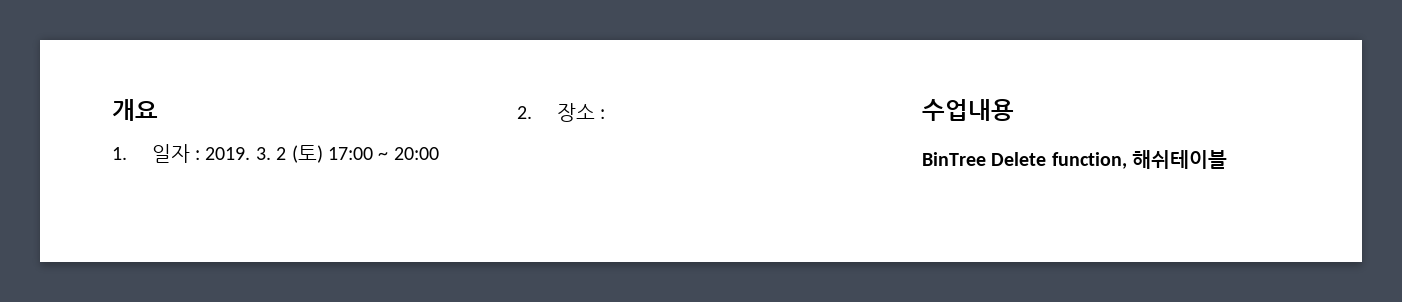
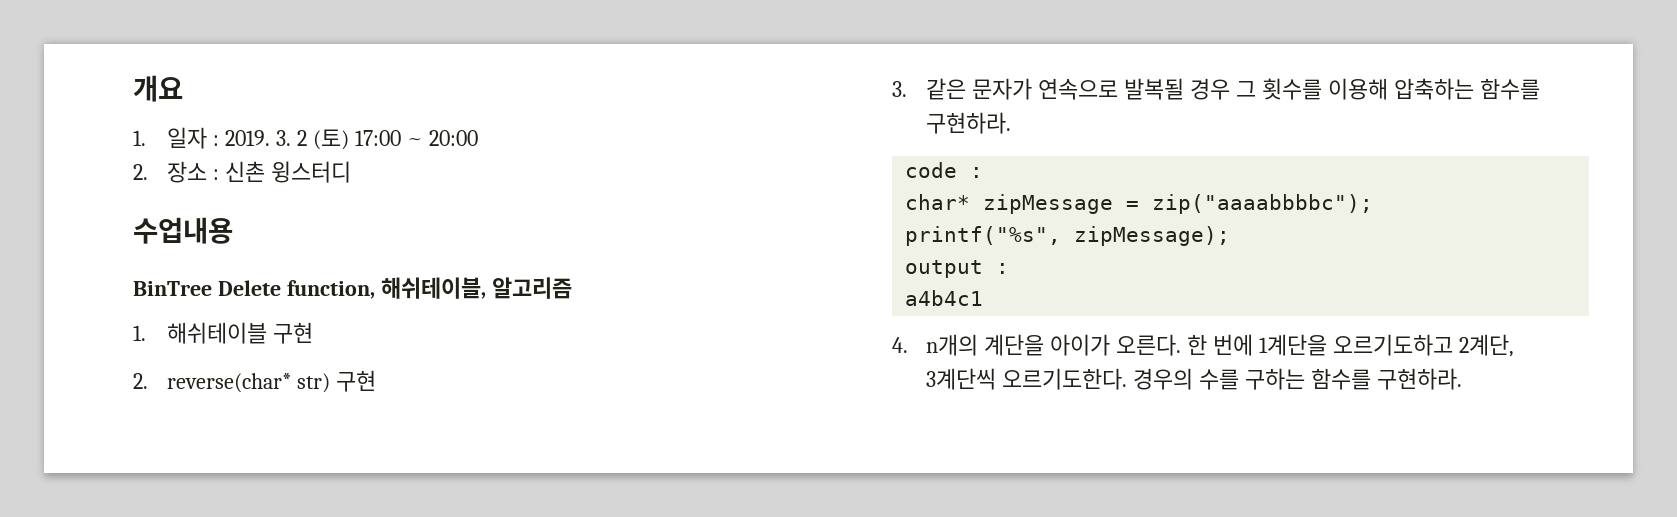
- 2. 장소 :
+ 2. 장소 : 신촌 윙스터디
- BinTree Delete function, 해쉬테이블
+ BinTree Delete function, 해쉬테이블, 알고리즘
+ 1. 해쉬테이블 구현
+ 2. reverse(char* str) 구현
+ 3. 같은 문자가 연속으로 발복될 경우 그 횟수를 이용해 압축하는 함수를 구현하라.
+ code :
+ char* zipMessage = zip("aaaabbbbc");
+ printf("%s", zipMessage);
+ output :
+ a4b4c1
+ 4. n개의 계단을 아이가 오른다. 한 번에 1계단을 오르기도하고 2계단, 3계단씩 오르기도한다. 경우의 수를 구하는 함수를 구현하라.

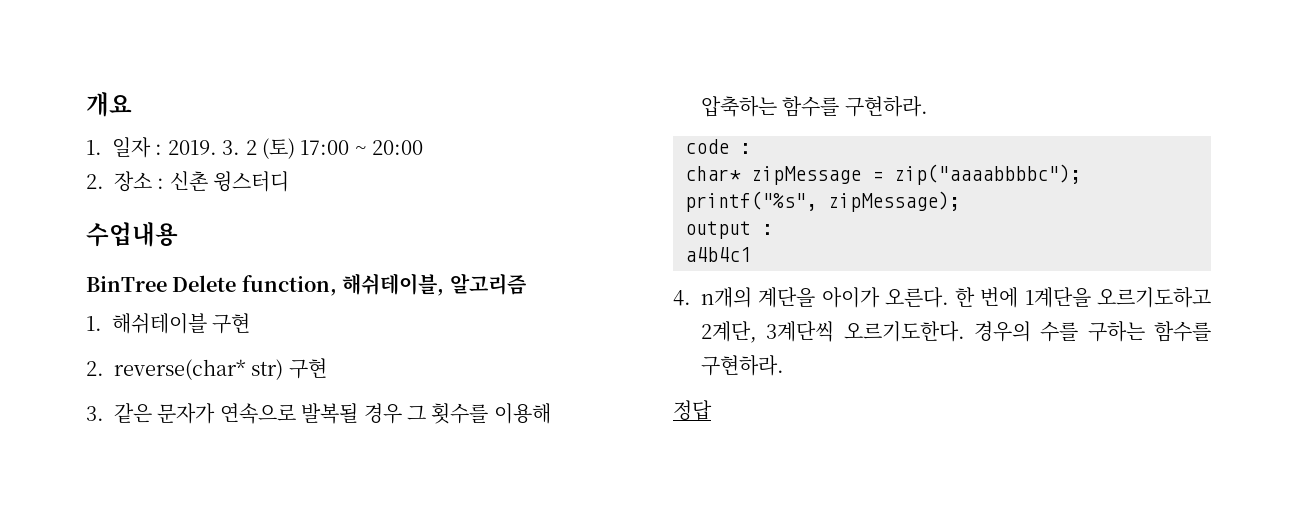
+ 정답

